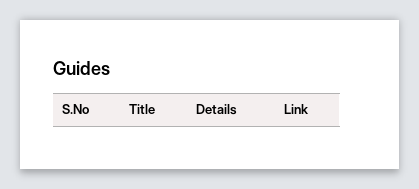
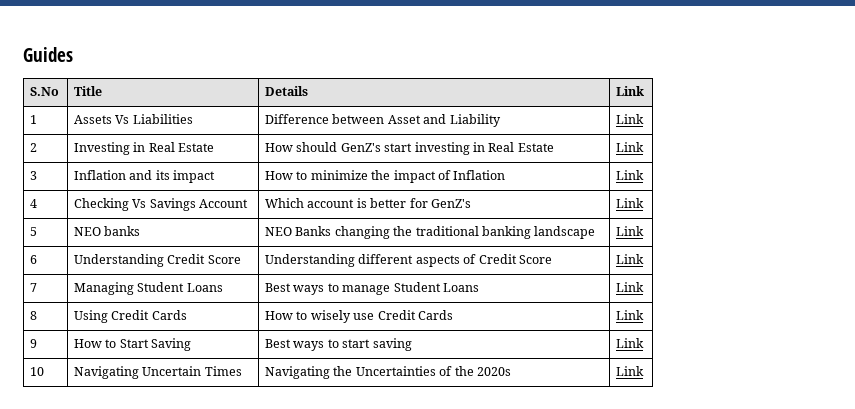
+ 1 | Assets Vs Liabilities | Difference between Asset and Liability | Link
+ 2 | Investing in Real Estate | How should GenZ's start investing in Real Estate | Link
+ 3 | Inflation and its impact | How to minimize the impact of Inflation | Link
+ 4 | Checking Vs Savings Account | Which account is better for GenZ's | Link
+ 5 | NEO banks | NEO Banks changing the traditional banking landscape | Link
+ 6 | Understanding Credit Score | Understanding different aspects of Credit Score | Link
+ 7 | Managing Student Loans | Best ways to manage Student Loans | Link
+ 8 | Using Credit Cards | How to wisely use Credit Cards | Link
+ 9 | How to Start Saving | Best ways to start saving | Link
+ 10 | Navigating Uncertain Times | Navigating the Uncertainties of the 2020s | Link

